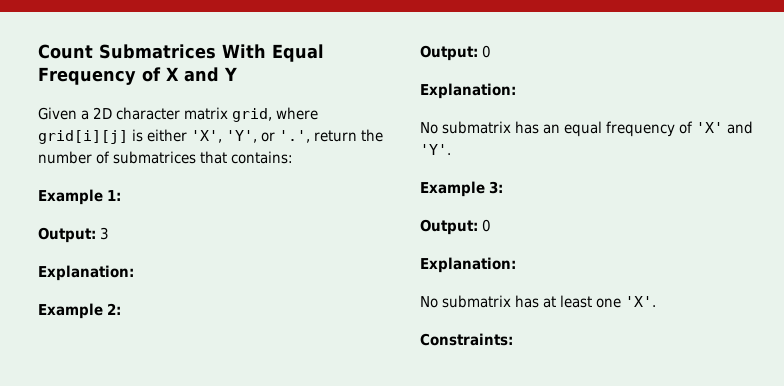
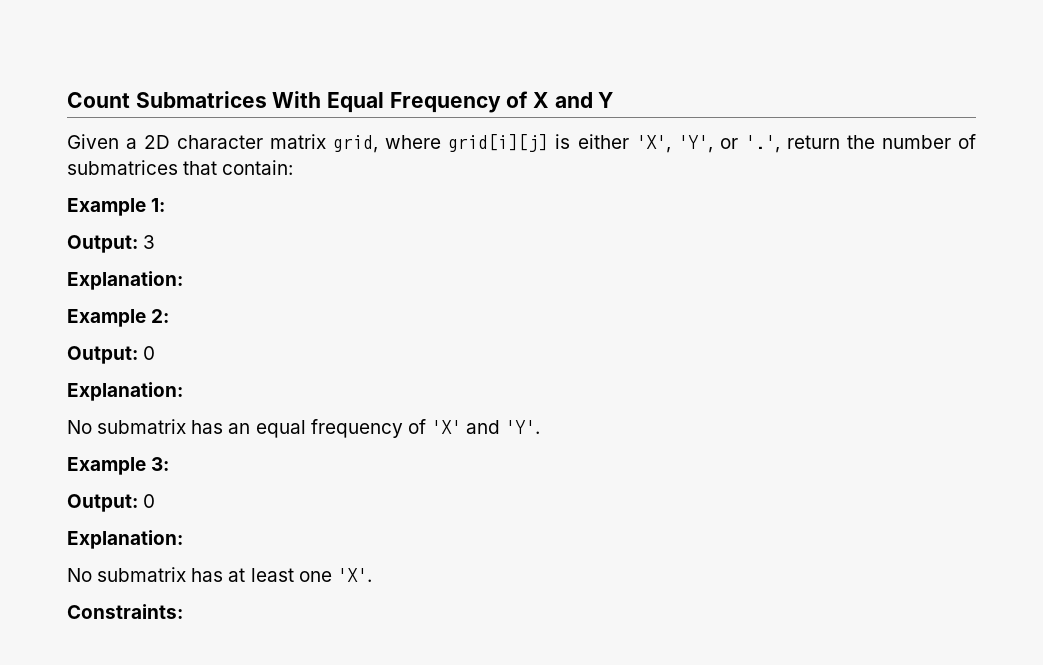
- Given a 2D character matrix grid, where grid[i][j] is either 'X', 'Y', or '.', return the number of submatrices that contains:
+ Given a 2D character matrix grid, where grid[i][j] is either 'X', 'Y', or '.', return the number of submatrices that contain:

